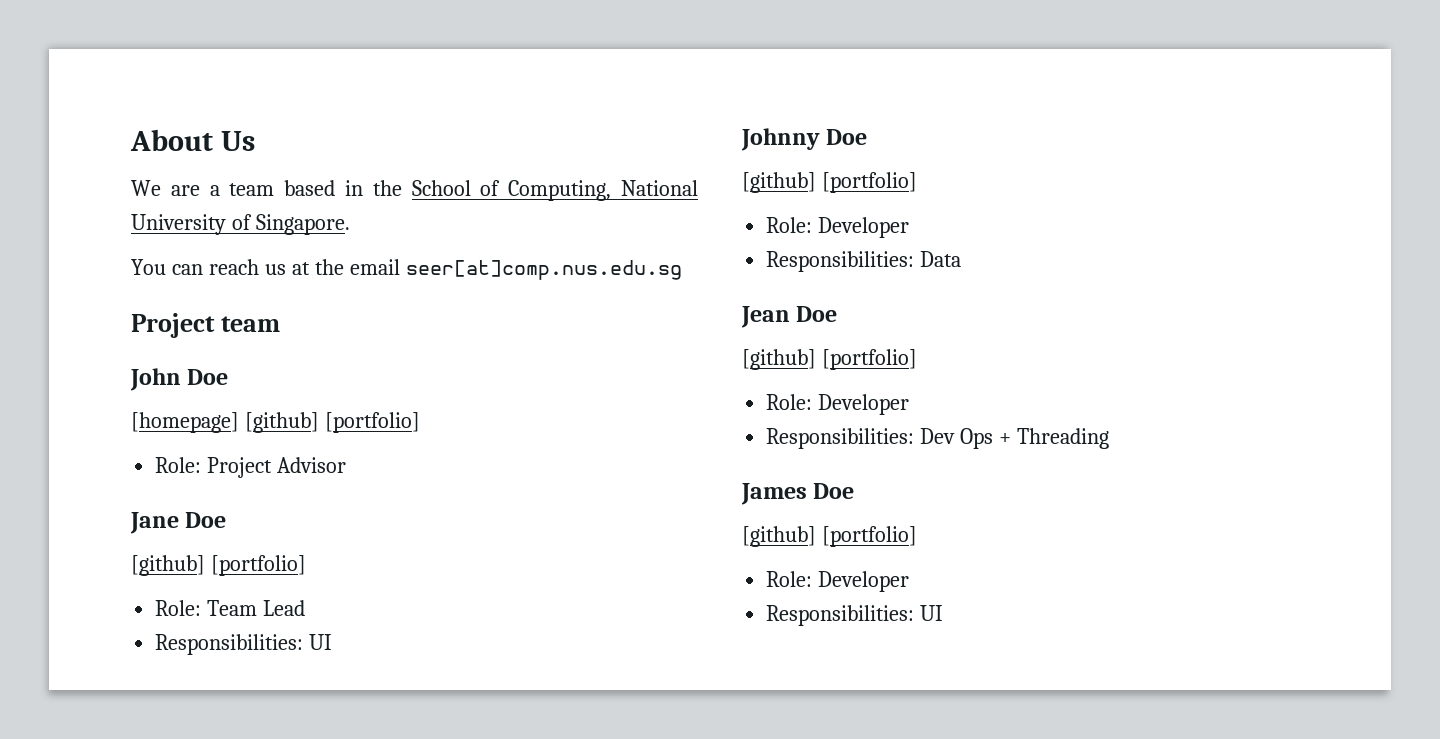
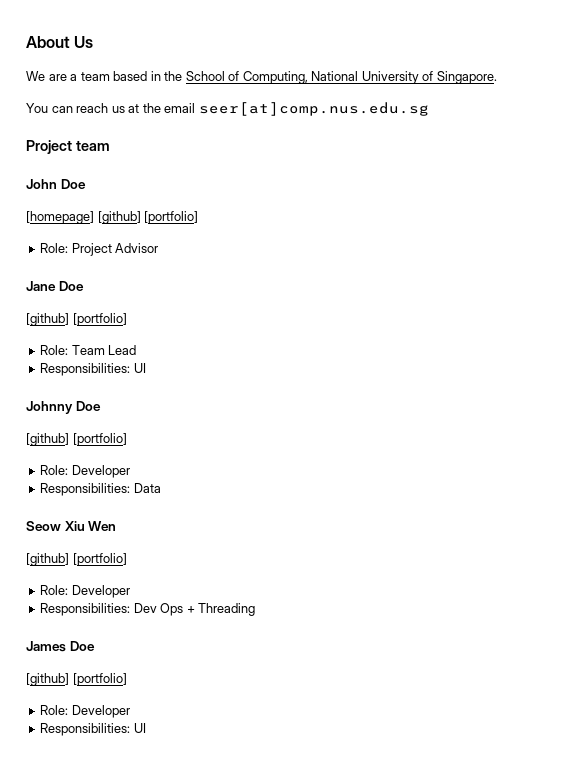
- Jean Doe
+ Seow Xiu Wen

